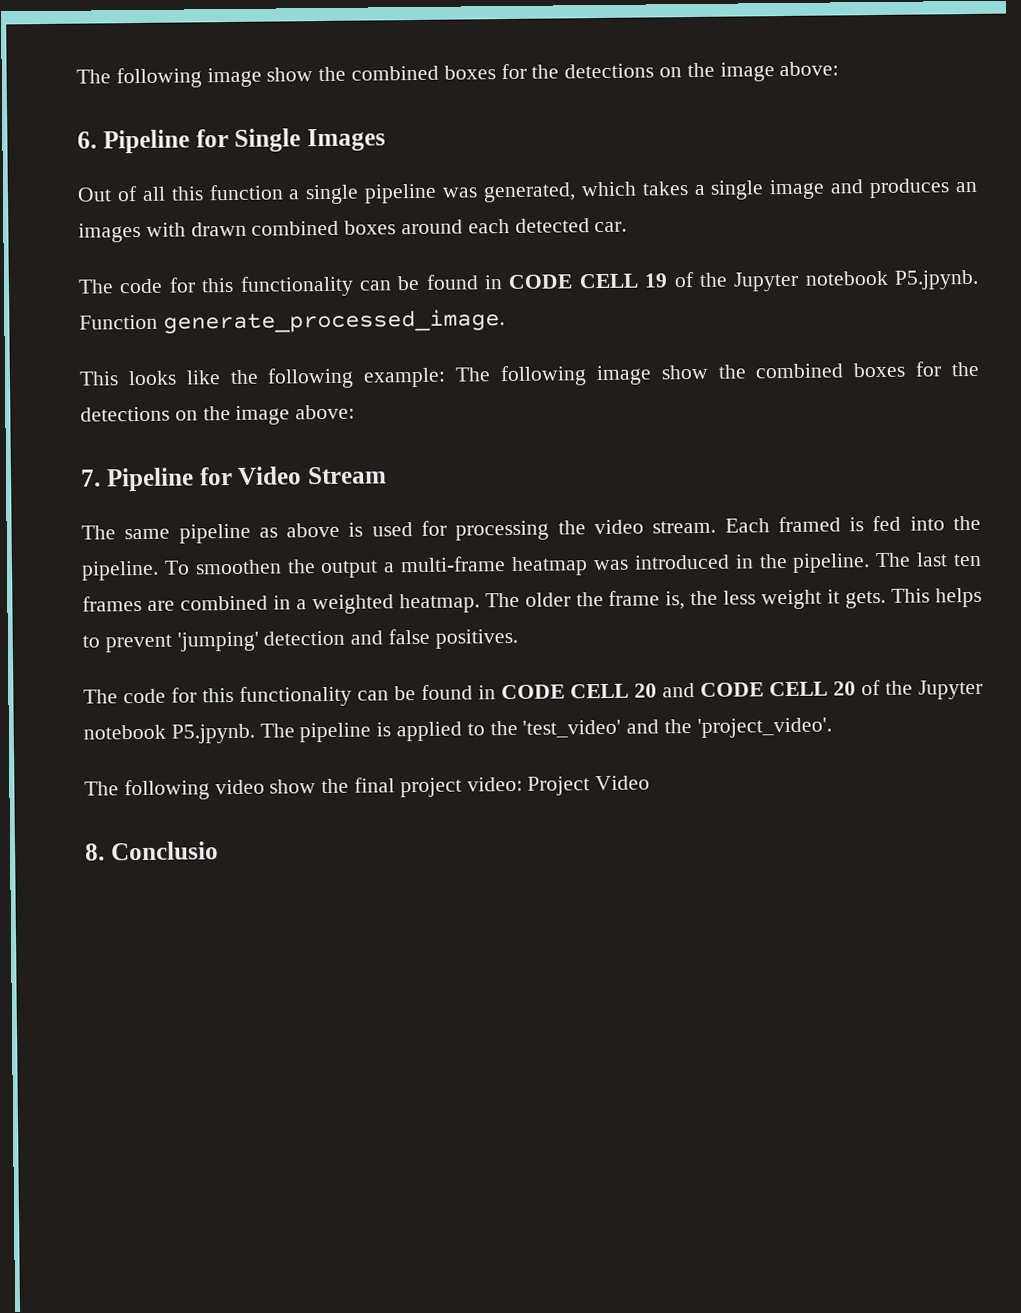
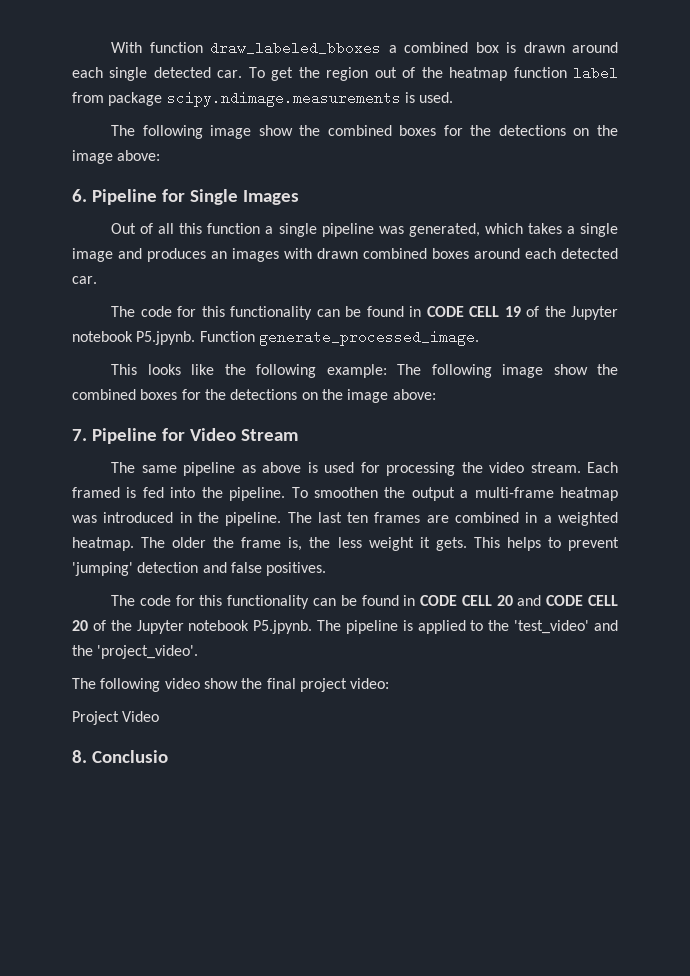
+ With function draw_labeled_bboxes a combined box is drawn around each single detected car. To get the region out of the heatmap function label from package scipy.ndimage.measurements is used.
- The following video show the final project video: Project Video
+ The following video show the final project video:
+ Project Video

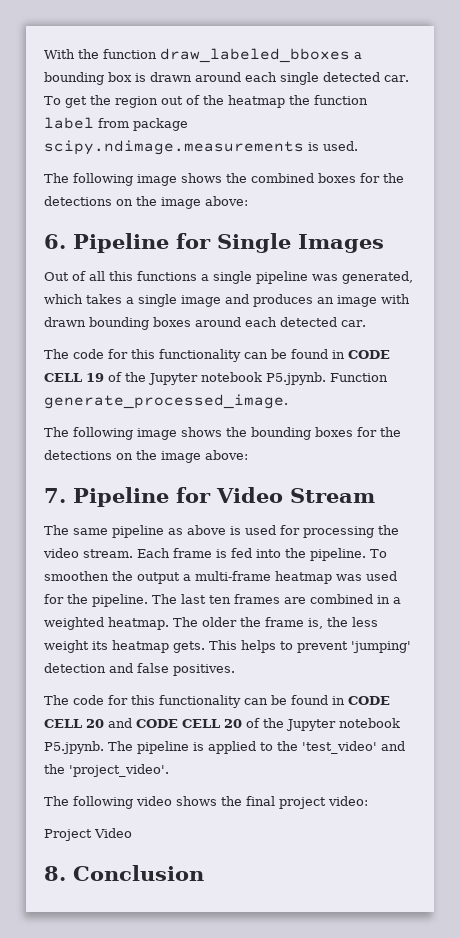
- With function draw_labeled_bboxes a combined box is drawn around each single detected car.
+ With the function draw_labeled_bboxes a bounding box is drawn around each single detected car.
- To get the region out of the heatmap function label from package scipy.ndimage.measurements is used.
- The following image show the combined boxes for the detections on the image above:
+ To get the region out of the heatmap the function label from package scipy.ndimage.measurements is used.
+ The following image shows the combined boxes for the detections on the image above:
- Out of all this function a single pipeline was generated, which takes a single image and produces an images with drawn combined boxes around each detected car.
+ Out of all this functions a single pipeline was generated, which takes a single image and produces an image with drawn bounding boxes around each detected car.
- This looks like the following example: The following image show the combined boxes for the detections on the image above:
+ The following image shows the bounding boxes for the detections on the image above:
- Each framed is fed into the pipeline.
+ Each frame is fed into the pipeline.
- To smoothen the output a multi-frame heatmap was introduced in the pipeline.
+ To smoothen the output a multi-frame heatmap was used for the pipeline.
- The older the frame is, the less weight it gets.
+ The older the frame is, the less weight its heatmap gets.
- The following video show the final project video:
+ The following video shows the final project video:
- 8. Conclusio
+ 8. Conclusion

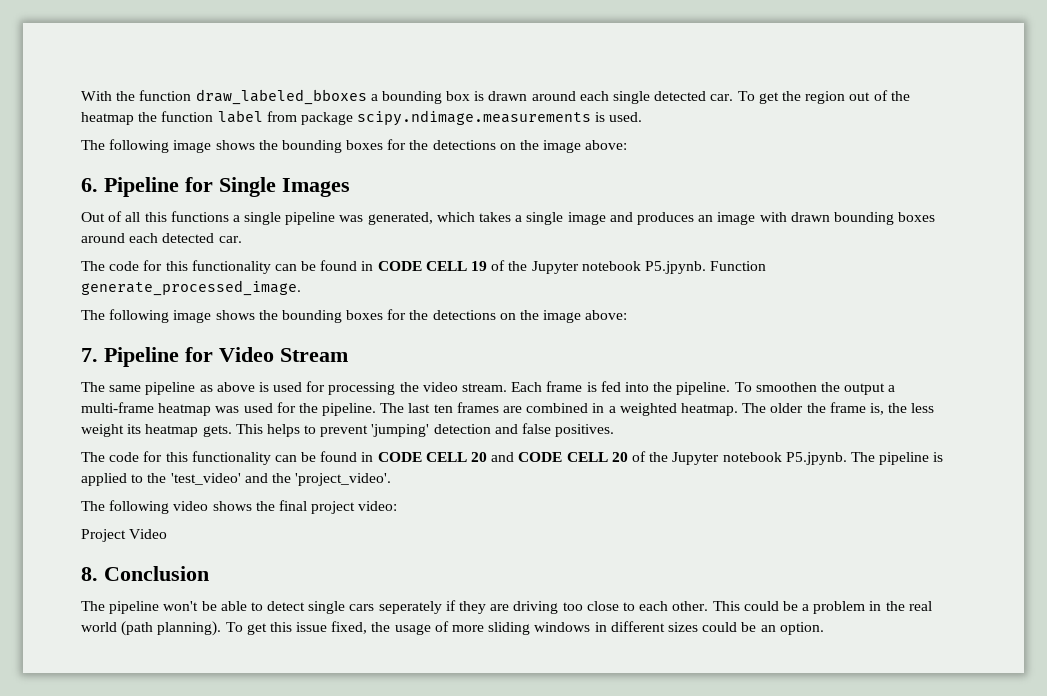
  To get the region out of the heatmap the function label from package scipy.ndimage.measurements is used.
- The following image shows the combined boxes for the detections on the image above:
+ The following image shows the bounding boxes for the detections on the image above:
+ The pipeline won't be able to detect single cars seperately if they are driving too close to each other. This could be a problem in the real world (path planning). To get this issue fixed, the usage of more sliding windows in different sizes could be an option.

